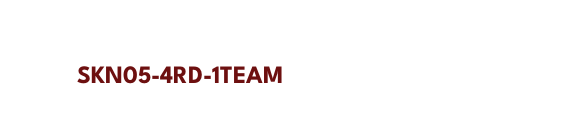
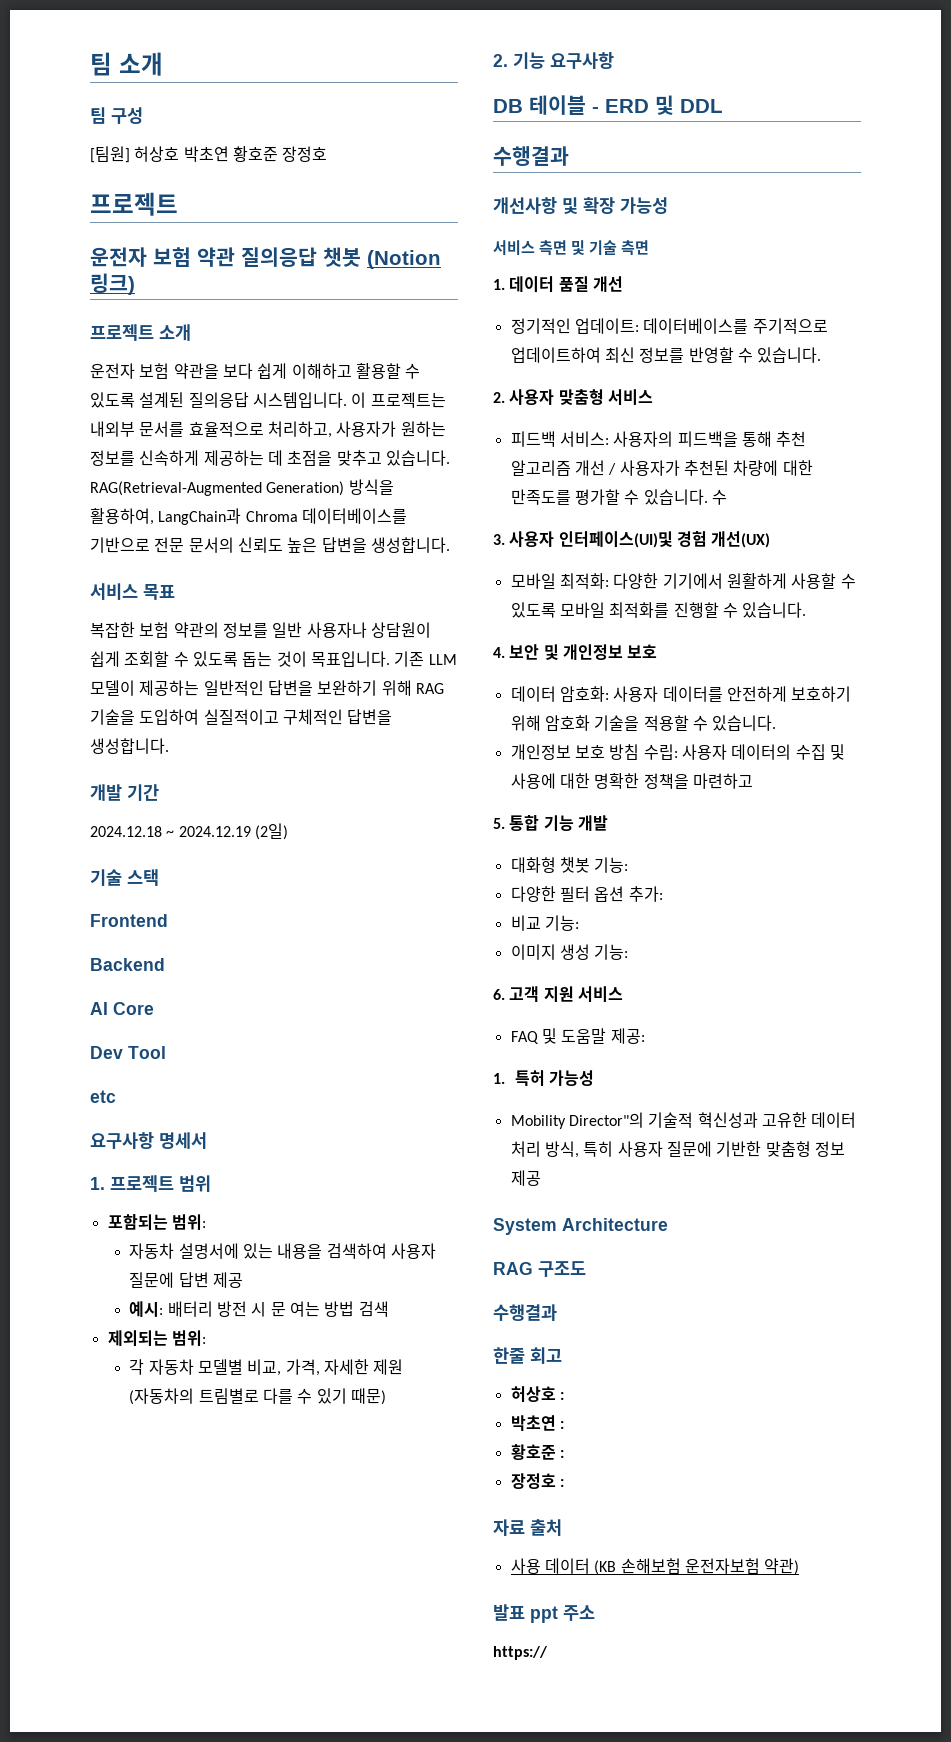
- SKN05-4RD-1TEAM
+ 팀 소개
+ 팀 구성
+ [팀원] 허상호 박초연 황호준 장정호
+ 프로젝트
+ 운전자 보험 약관 질의응답 챗봇 (Notion 링크)
+ 프로젝트 소개
+ 운전자 보험 약관을 보다 쉽게 이해하고 활용할 수 있도록 설계된 질의응답 시스템입니다. 이 프로젝트는 내외부 문서를 효율적으로 처리하고, 사용자가 원하는 정보를 신속하게 제공하는 데 초점을 맞추고 있습니다. RAG(Retrieval-Augmented Generation) 방식을 활용하여, LangChain과 Chroma 데이터베이스를 기반으로 전문 문서의 신뢰도 높은 답변을 생성합니다.
+ 서비스 목표
+ 복잡한 보험 약관의 정보를 일반 사용자나 상담원이 쉽게 조회할 수 있도록 돕는 것이 목표입니다. 기존 LLM 모델이 제공하는 일반적인 답변을 보완하기 위해 RAG 기술을 도입하여 실질적이고 구체적인 답변을 생성합니다.
+ 개발 기간
+ 2024.12.18 ~ 2024.12.19 (2일)
+ 기술 스택
+ Frontend
+ Backend
+ AI Core
+ Dev Tool
+ etc
+ 요구사항 명세서
+ 1. 프로젝트 범위
+ 포함되는 범위:
+ 자동차 설명서에 있는 내용을 검색하여 사용자 질문에 답변 제공
+ 예시: 배터리 방전 시 문 여는 방법 검색
+ 제외되는 범위:
+ 각 자동차 모델별 비교, 가격, 자세한 제원 (자동차의 트림별로 다를 수 있기 때문)
+ 2. 기능 요구사항
+ DB 테이블 - ERD 및 DDL
+ 수행결과
+ 개선사항 및 확장 가능성
+ 서비스 측면 및 기술 측면
+ 1. 데이터 품질 개선
+ 정기적인 업데이트: 데이터베이스를 주기적으로 업데이트하여 최신 정보를 반영할 수 있습니다.
+ 2. 사용자 맞춤형 서비스
+ 피드백 서비스: 사용자의 피드백을 통해 추천 알고리즘 개선 / 사용자가 추천된 차량에 대한 만족도를 평가할 수 있습니다. 수
+ 3. 사용자 인터페이스(UI)및 경험 개선(UX)
+ 모바일 최적화: 다양한 기기에서 원활하게 사용할 수 있도록 모바일 최적화를 진행할 수 있습니다.
+ 4. 보안 및 개인정보 보호
+ 데이터 암호화: 사용자 데이터를 안전하게 보호하기 위해 암호화 기술을 적용할 수 있습니다.
+ 개인정보 보호 방침 수립: 사용자 데이터의 수집 및 사용에 대한 명확한 정책을 마련하고
+ 5. 통합 기능 개발
+ 대화형 챗봇 기능:
+ 다양한 필터 옵션 추가:
+ 비교 기능:
+ 이미지 생성 기능:
+ 6. 고객 지원 서비스
+ FAQ 및 도움말 제공:
+ 1. 특허 가능성
+ Mobility Director"의 기술적 혁신성과 고유한 데이터 처리 방식, 특히 사용자 질문에 기반한 맞춤형 정보 제공
+ System Architecture
+ RAG 구조도
+ 수행결과
+ 한줄 회고
+ 허상호 :
+ 박초연 :
+ 황호준 :
+ 장정호 :
+ 자료 출처
+ 사용 데이터 (KB 손해보험 운전자보험 약관)
+ 발표 ppt 주소
+ https://

